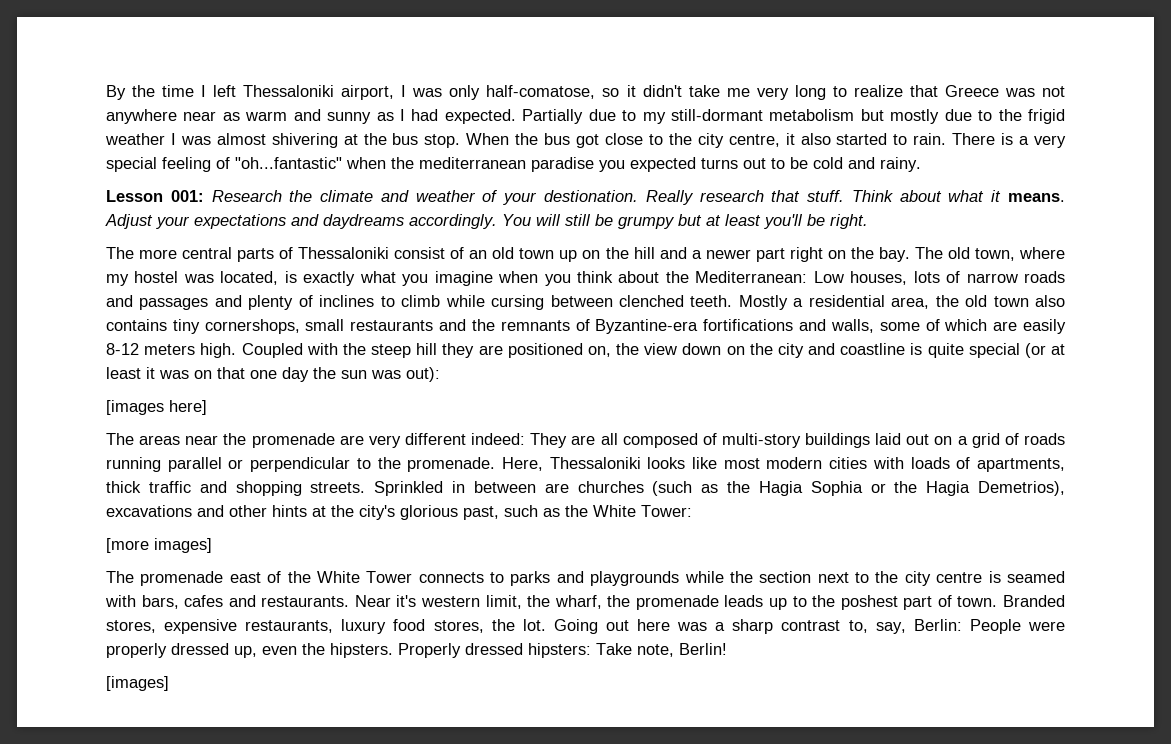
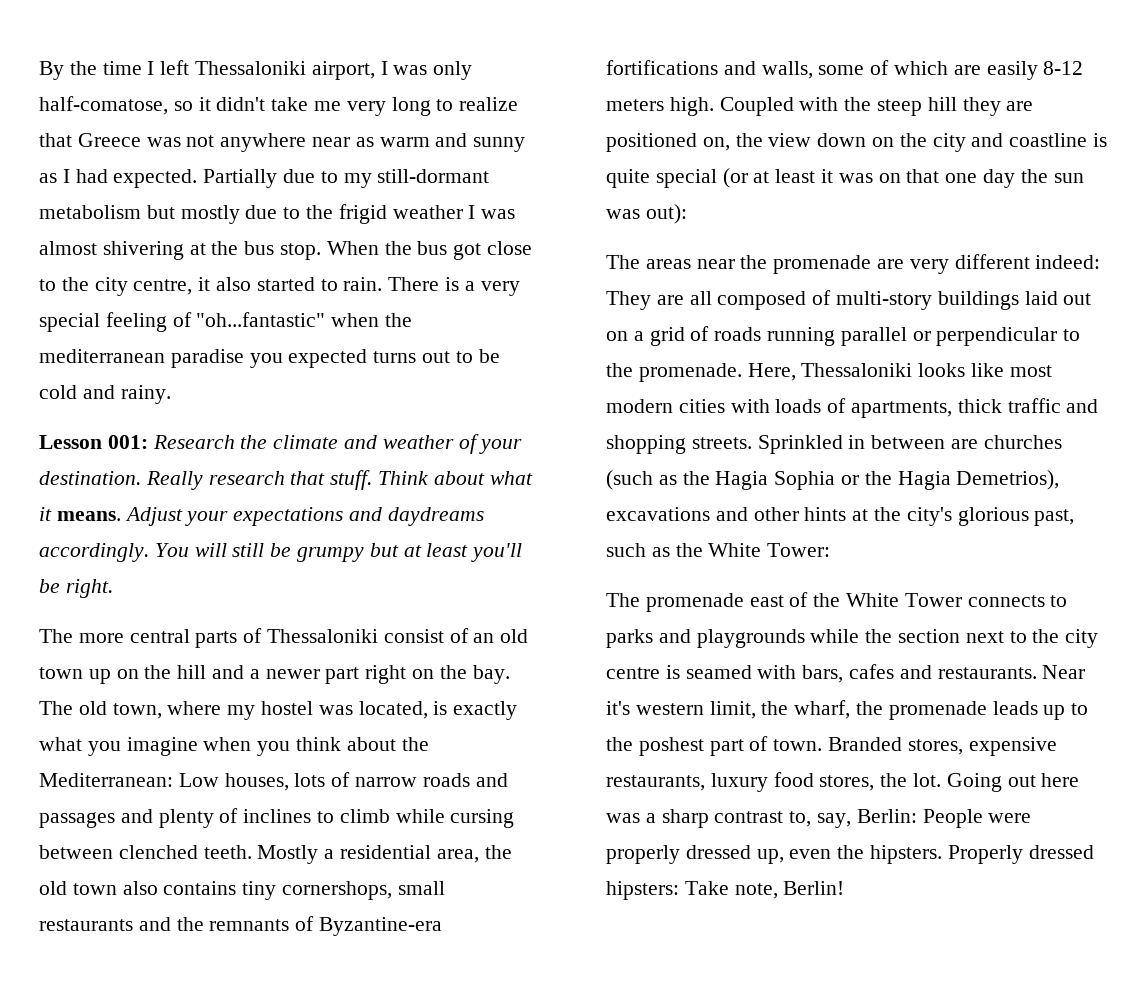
- Lesson 001: Research the climate and weather of your destionation.
+ Lesson 001: Research the climate and weather of your destination.
- [images here]
- [more images]
- [images]

